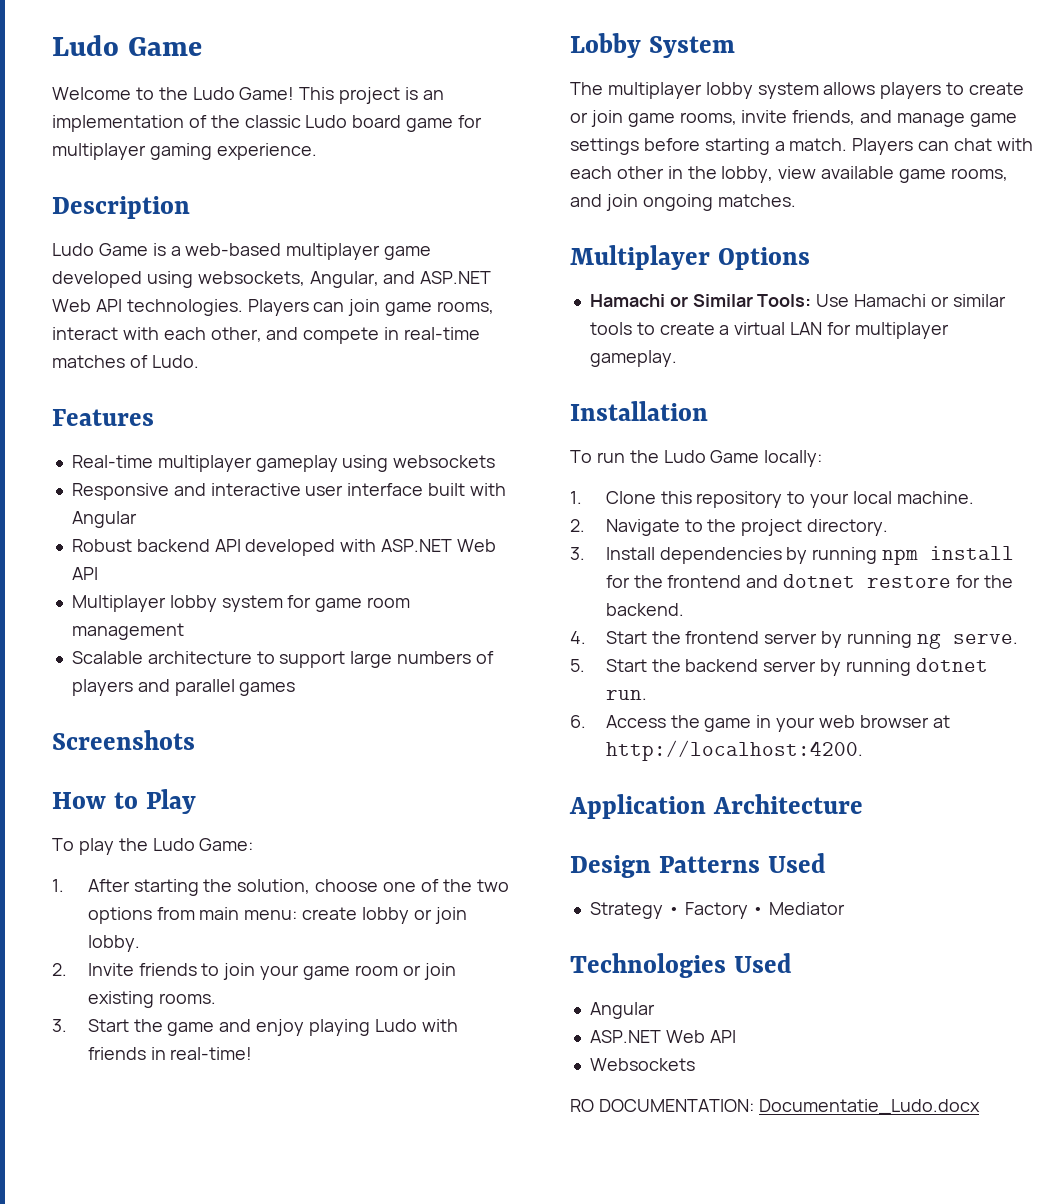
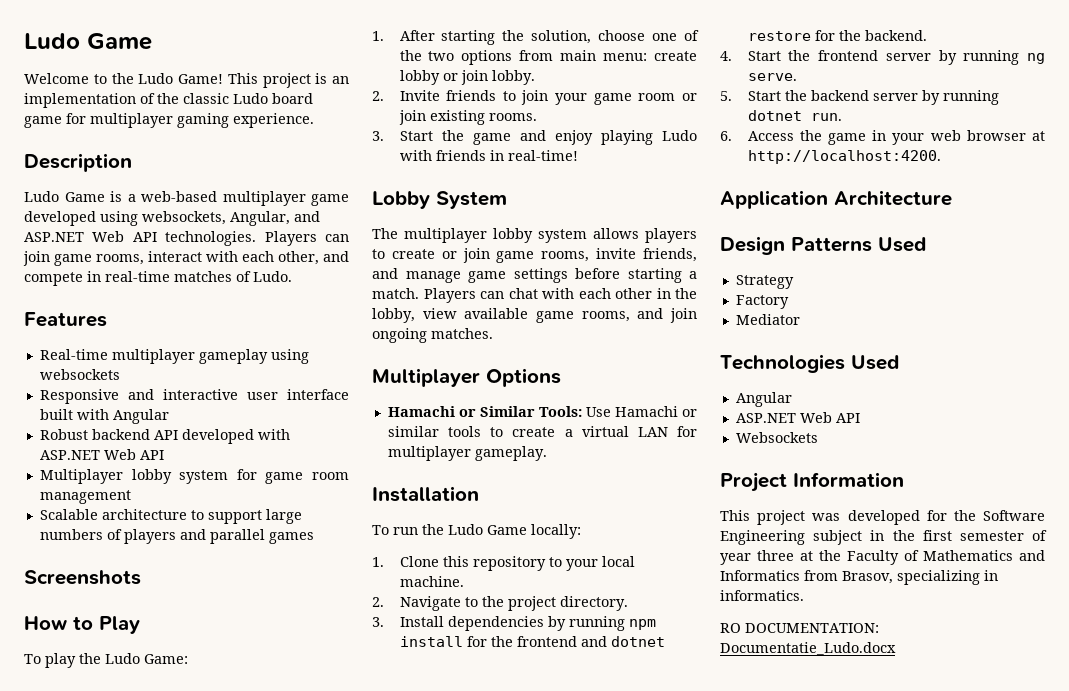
- Strategy • Factory • Mediator
+ Strategy
+ Factory
+ Mediator
+ Project Information
+ This project was developed for the Software Engineering subject in the first semester of year three at the Faculty of Mathematics and Informatics from Brasov, specializing in informatics.

